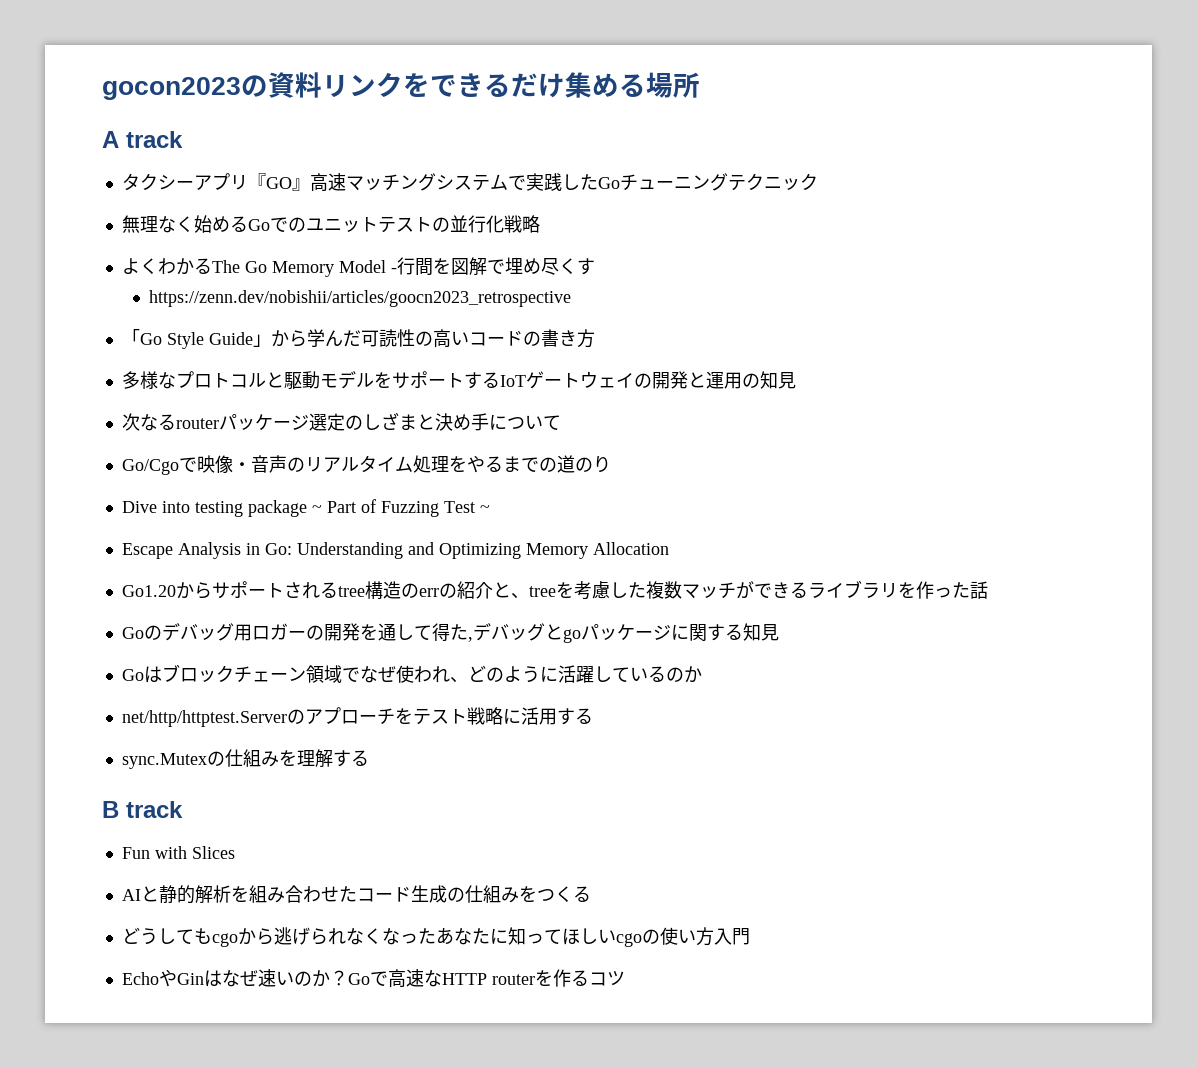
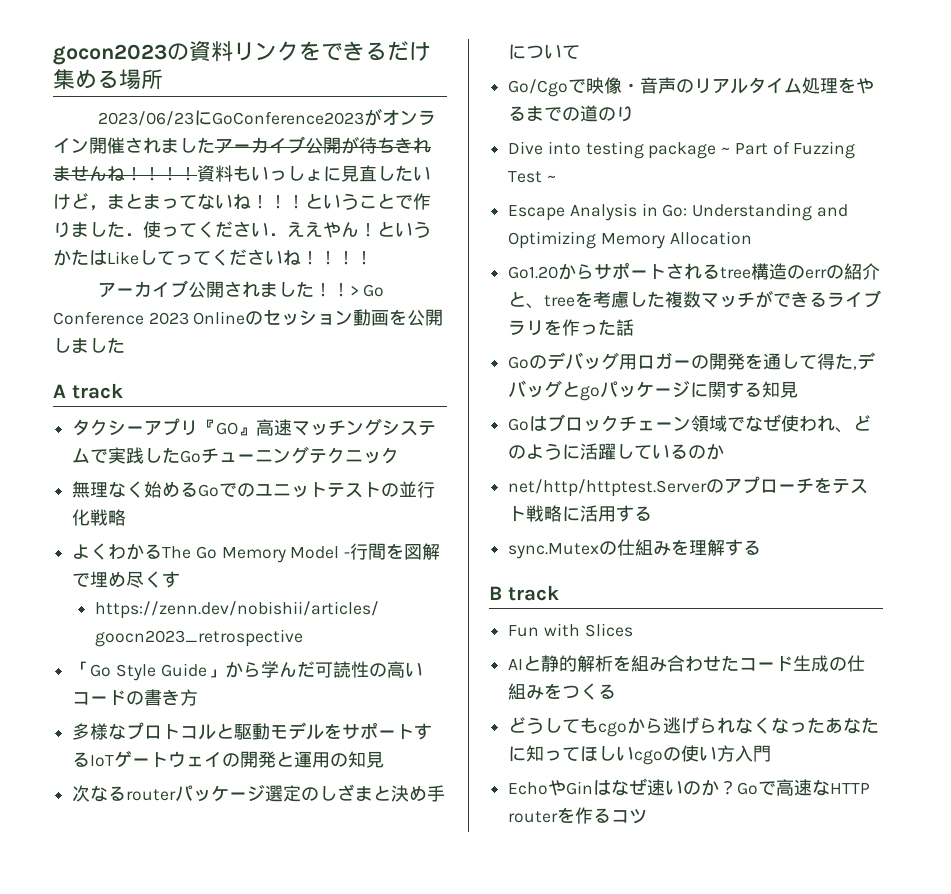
+ 2023/06/23にGoConference2023がオンライン開催されましたアーカイブ公開が待ちきれませんね！！！！資料もいっしょに見直したいけど，まとまってないね！！！ということで作りました．使ってください．ええやん！というかたはLikeしてってくださいね！！！！
+ アーカイブ公開されました！！> Go Conference 2023 Onlineのセッション動画を公開しました

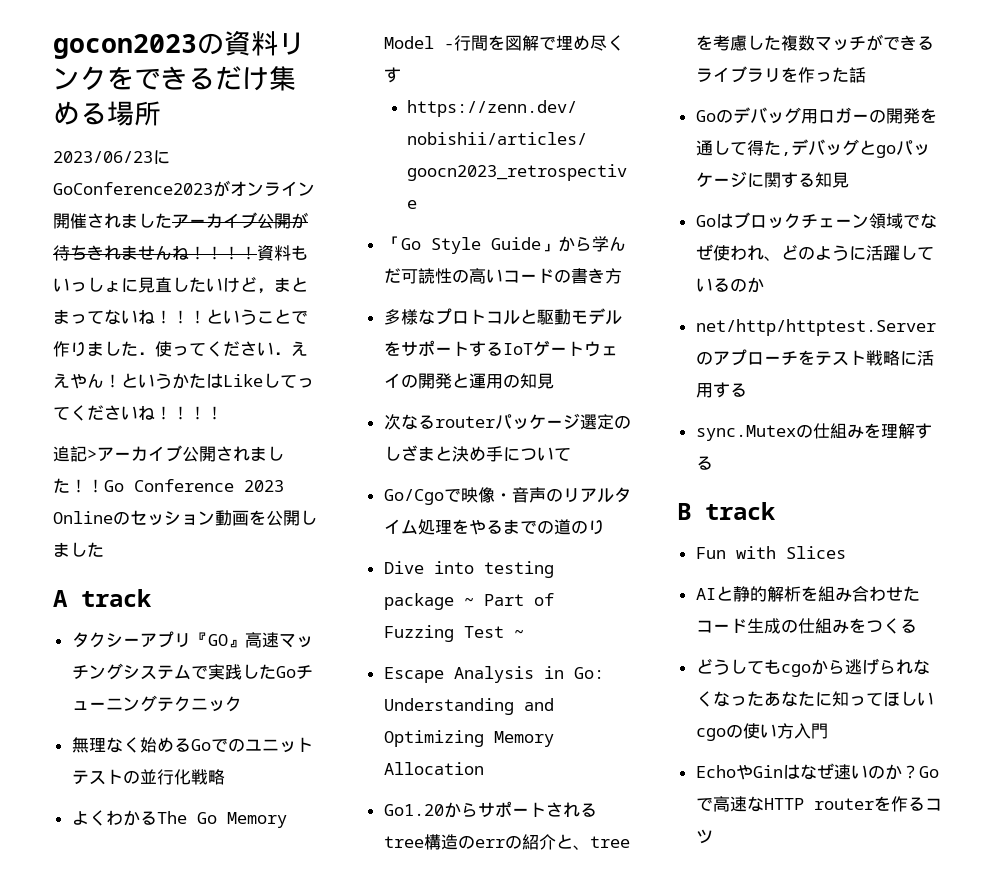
- アーカイブ公開されました！
+ 追記>アーカイブ公開されました！
- > Go Conference 2023 Onlineのセッション動画を公開しました
+ Go Conference 2023 Onlineのセッション動画を公開しました

